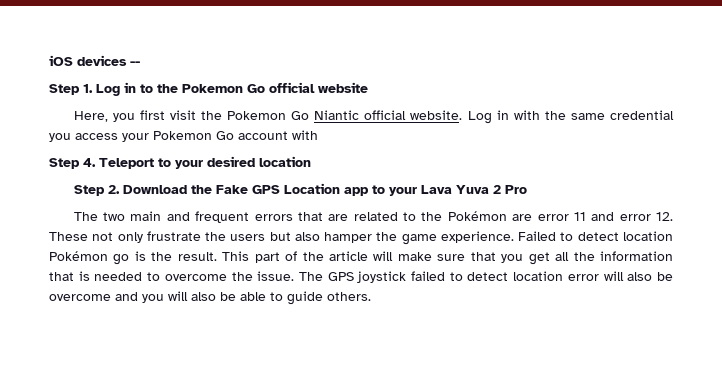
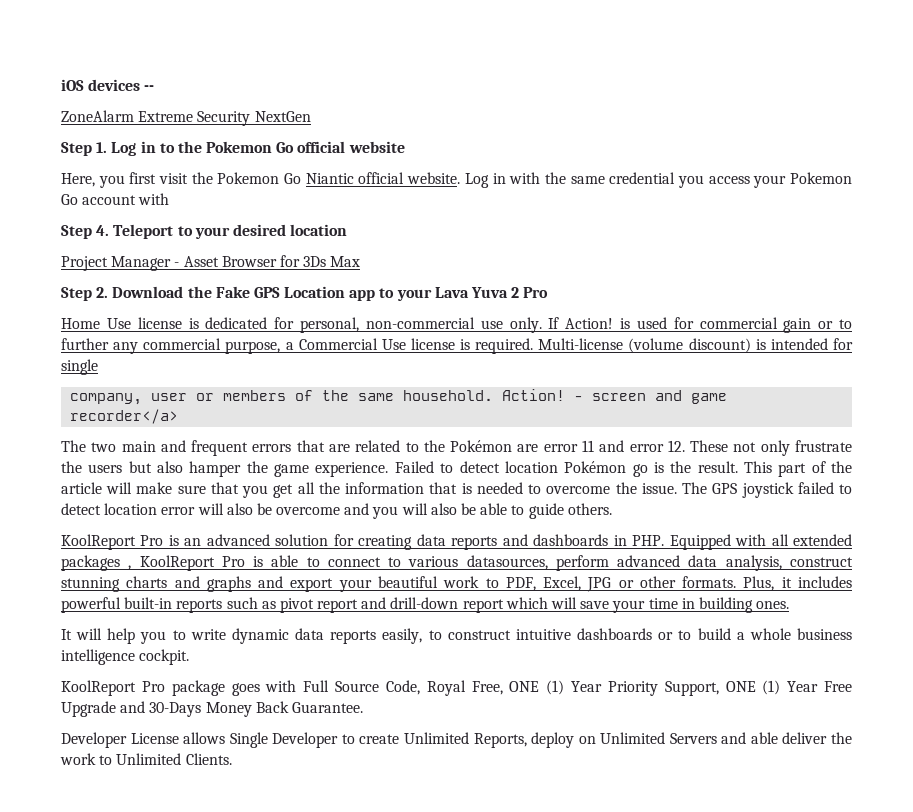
+ ZoneAlarm Extreme Security NextGen
+ Project Manager - Asset Browser for 3Ds Max
+ Home Use license is dedicated for personal, non-commercial use only. If Action! is used for commercial gain or to further any commercial purpose, a Commercial Use license is required. Multi-license (volume discount) is intended for single
+ company, user or members of the same household. Action! - screen and game recorder</a>
+ KoolReport Pro is an advanced solution for creating data reports and dashboards in PHP. Equipped with all extended packages , KoolReport Pro is able to connect to various datasources, perform advanced data analysis, construct stunning charts and graphs and export your beautiful work to PDF, Excel, JPG or other formats. Plus, it includes powerful built-in reports such as pivot report and drill-down report which will save your time in building ones.
+ It will help you to write dynamic data reports easily, to construct intuitive dashboards or to build a whole business intelligence cockpit.
+ KoolReport Pro package goes with Full Source Code, Royal Free, ONE (1) Year Priority Support, ONE (1) Year Free Upgrade and 30-Days Money Back Guarantee.
+ Developer License allows Single Developer to create Unlimited Reports, deploy on Unlimited Servers and able deliver the work to Unlimited Clients.

